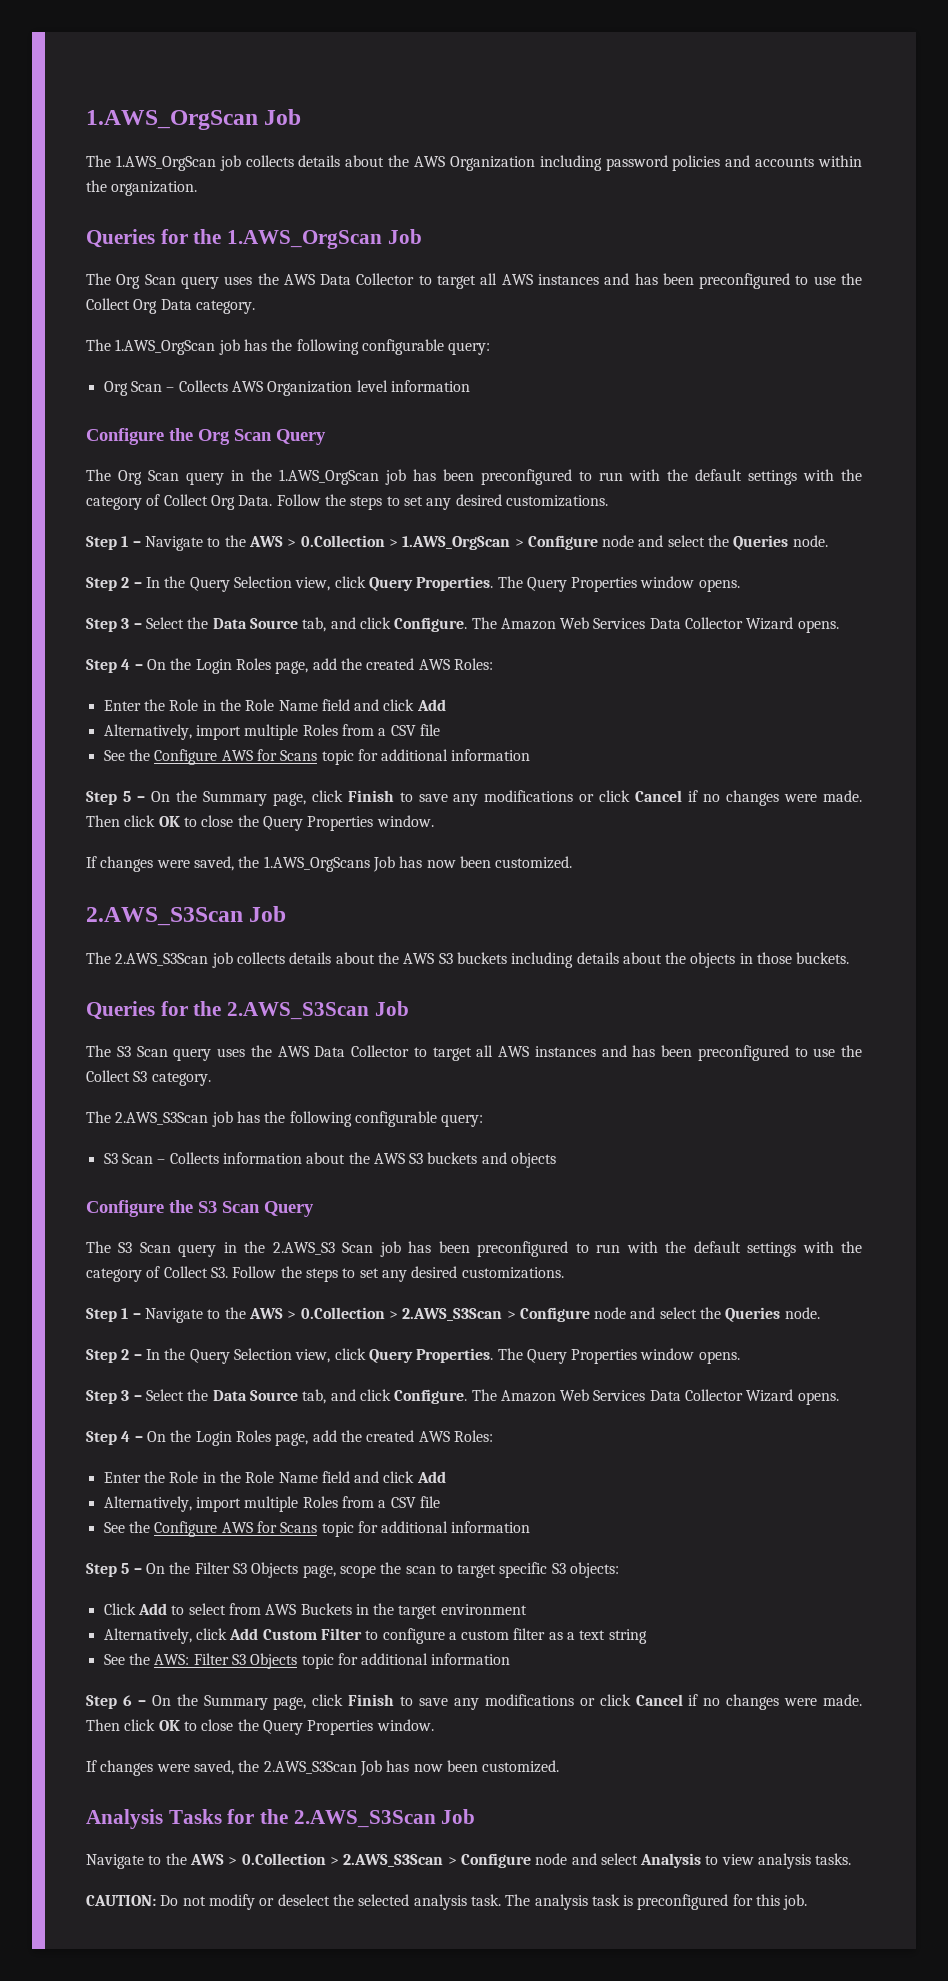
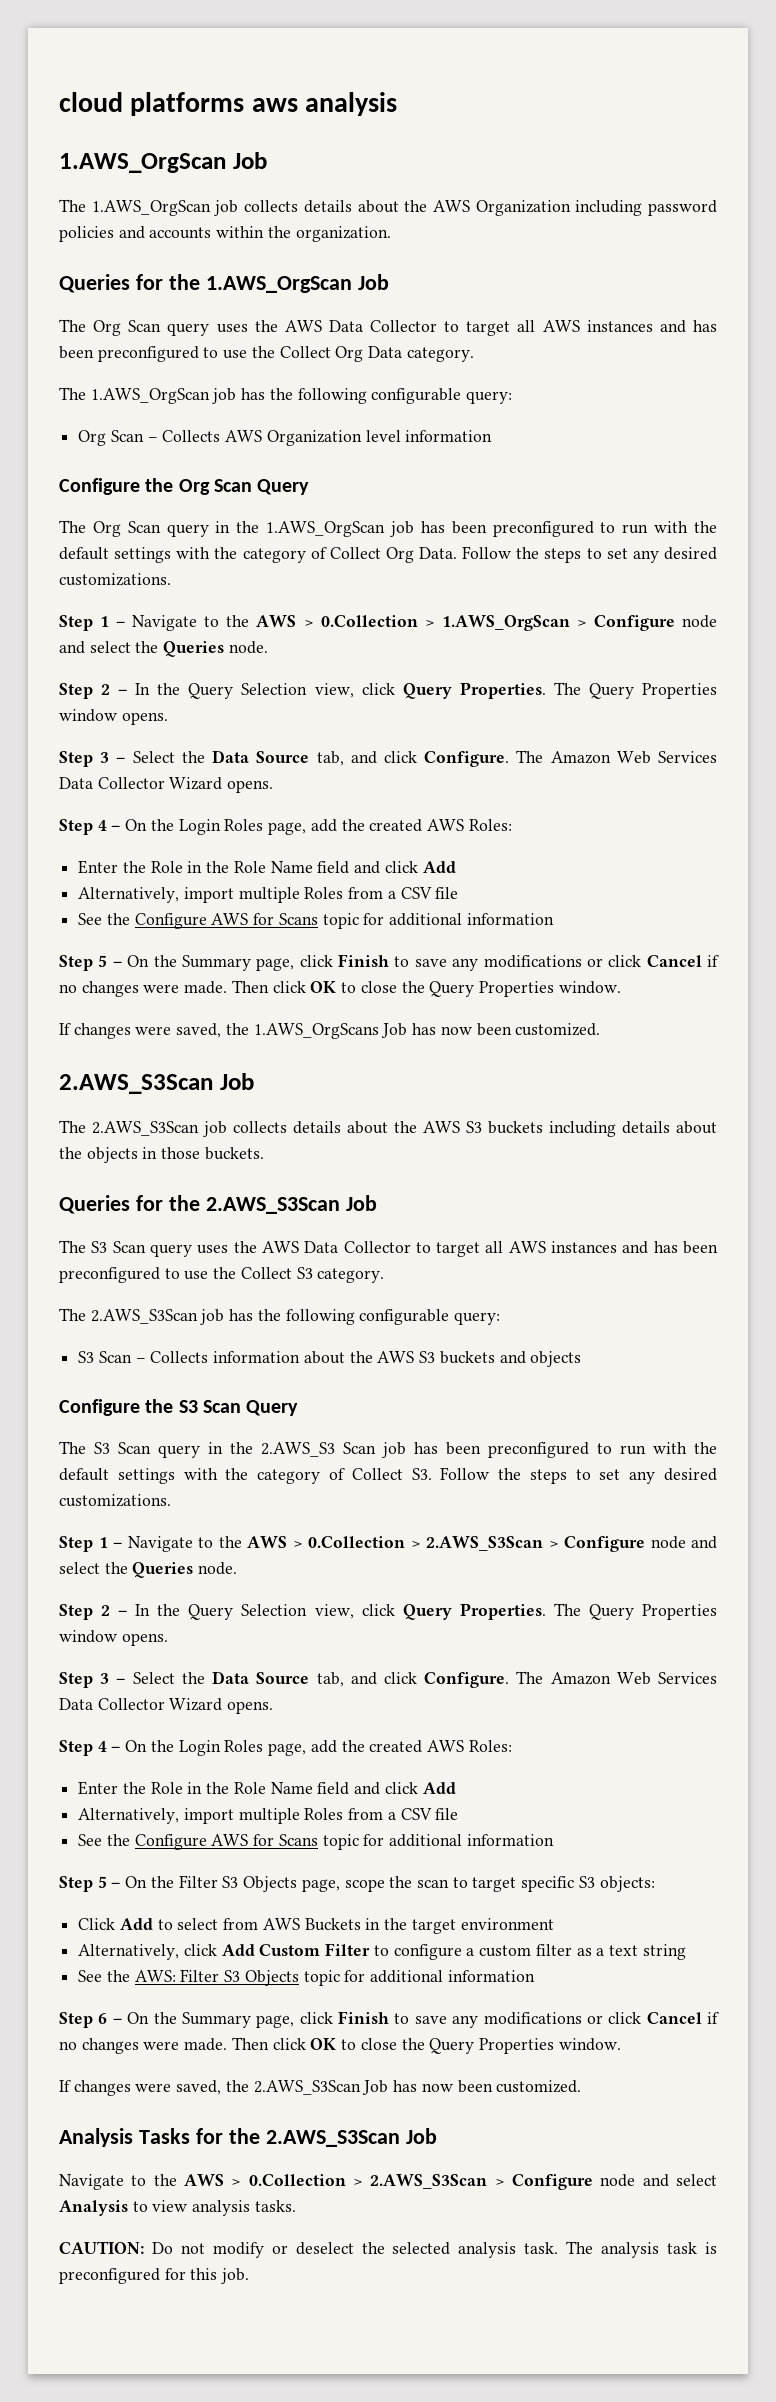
+ cloud platforms aws analysis

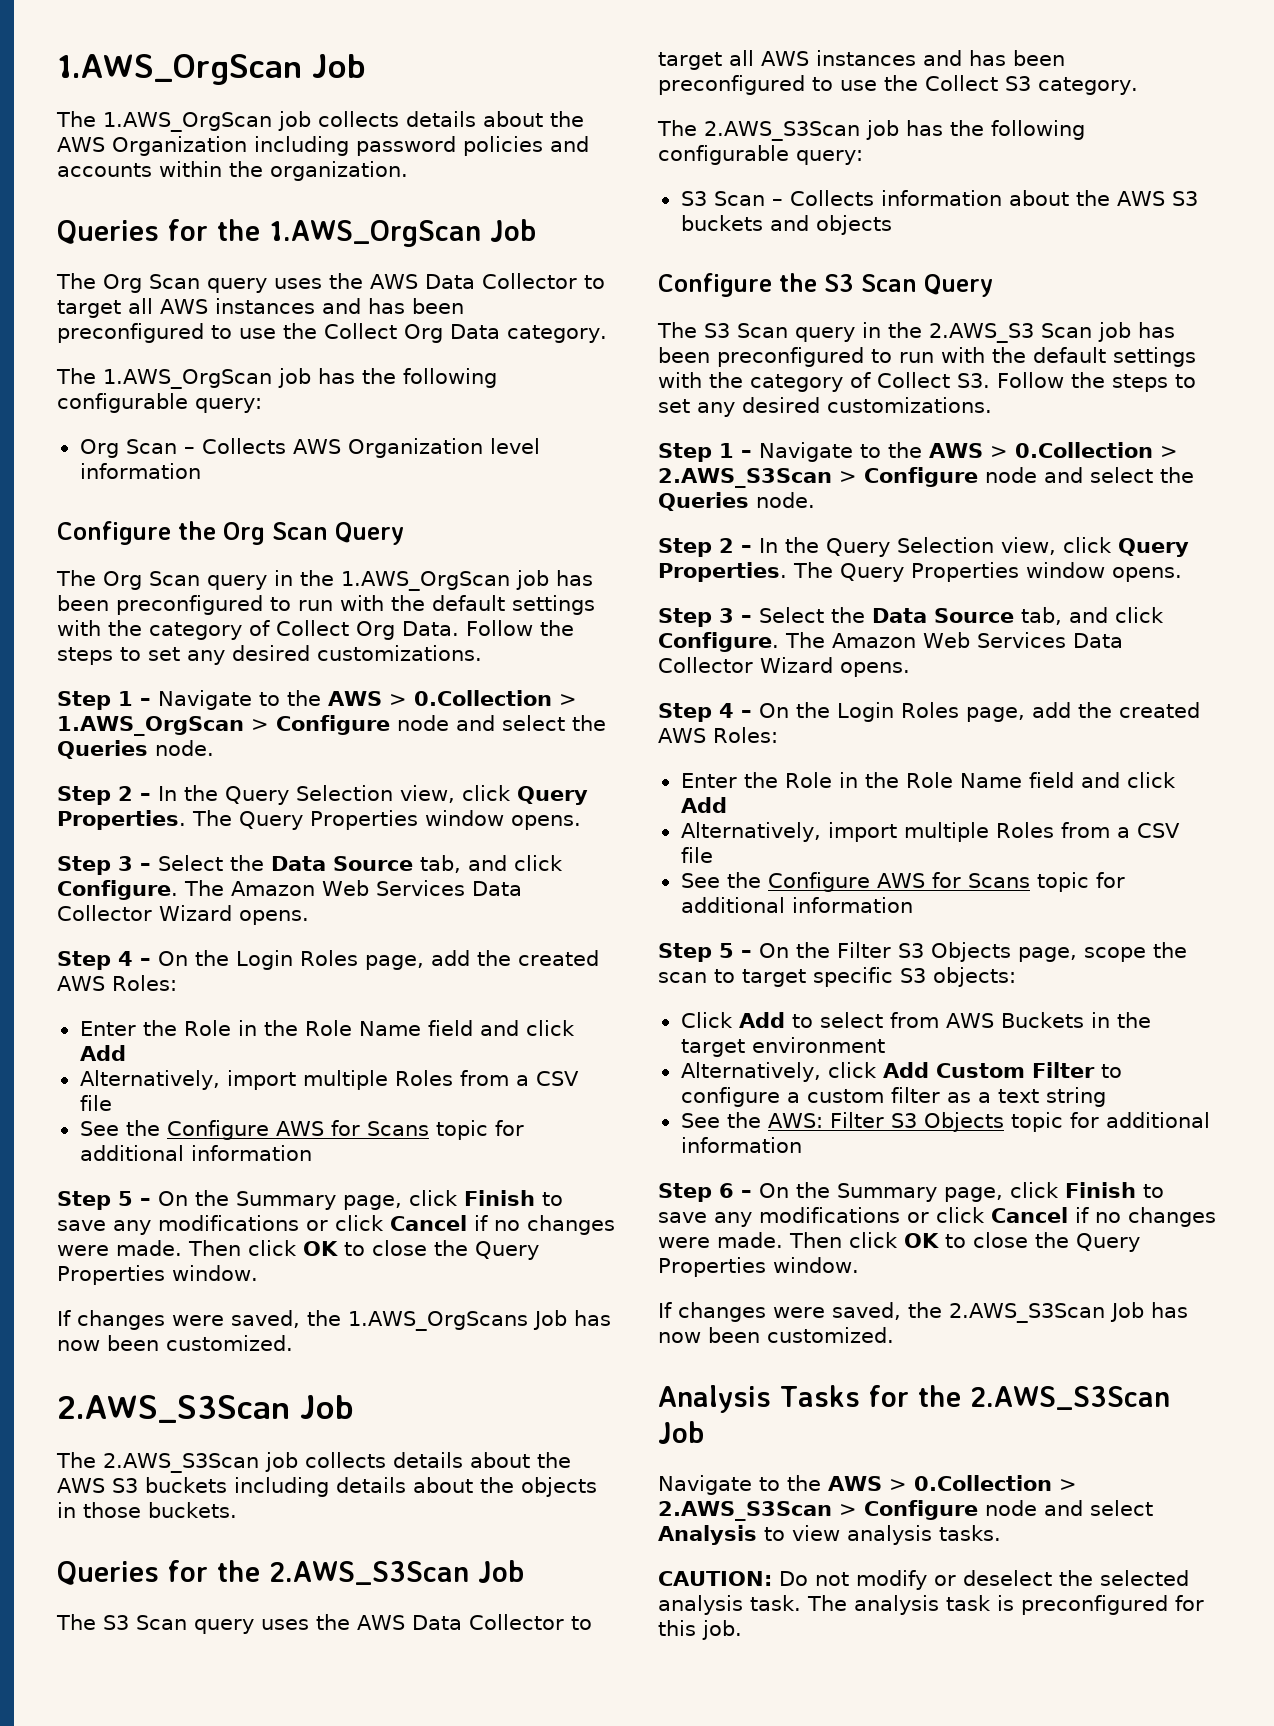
- cloud platforms aws analysis

